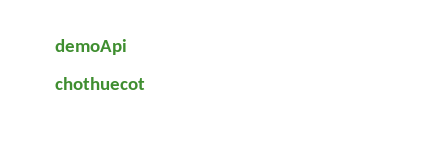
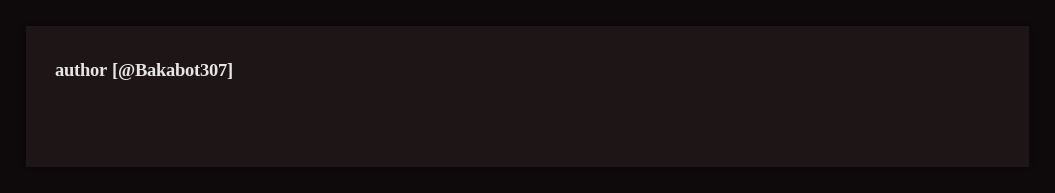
- demoApi
- chothuecot
+ author [@Bakabot307]

